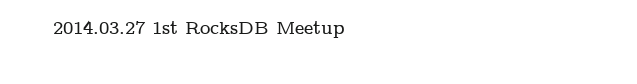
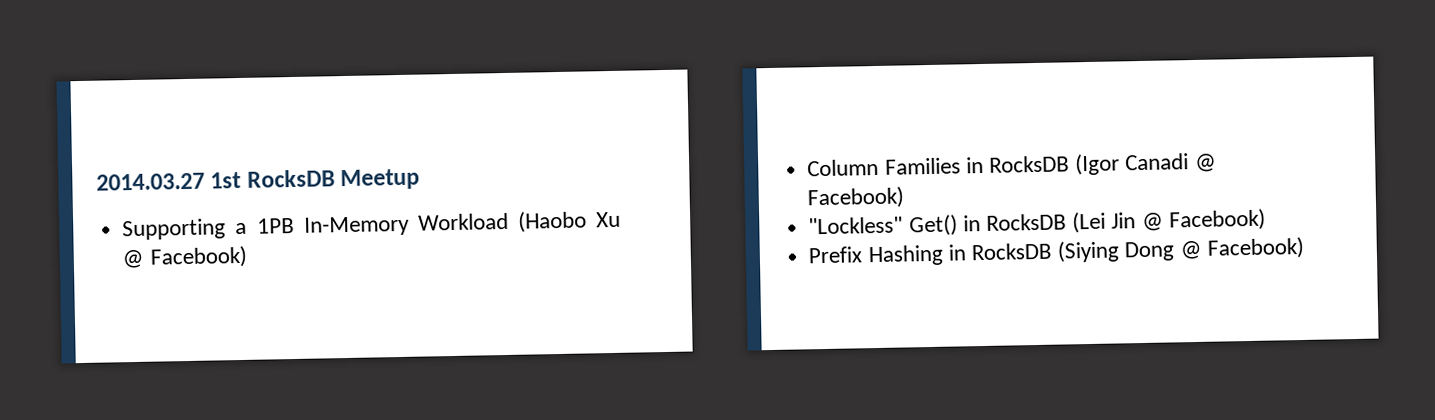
+ Supporting a 1PB In-Memory Workload (Haobo Xu @ Facebook)
+ Column Families in RocksDB (Igor Canadi @ Facebook)
+ "Lockless" Get() in RocksDB (Lei Jin @ Facebook)
+ Prefix Hashing in RocksDB (Siying Dong @ Facebook)

